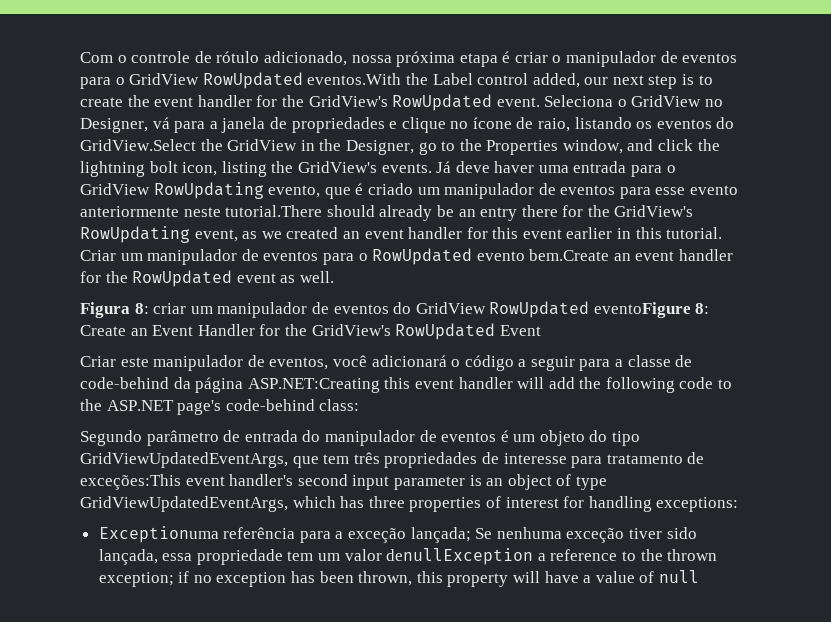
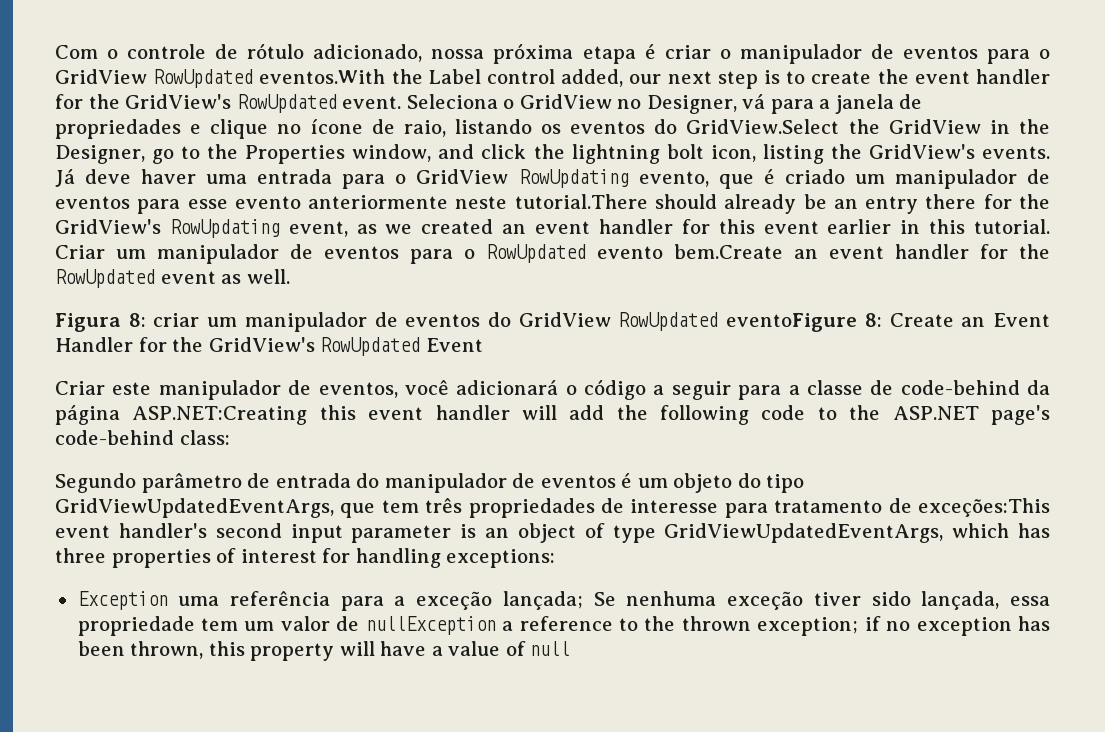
- Exceptionuma referência para a exceção lançada; Se nenhuma exceção tiver sido lançada, essa propriedade tem um valor denullException a reference to the thrown exception; if no exception has been thrown, this property will have a value of null
+ Exception uma referência para a exceção lançada; Se nenhuma exceção tiver sido lançada, essa propriedade tem um valor de nullException a reference to the thrown exception; if no exception has been thrown, this property will have a value of null

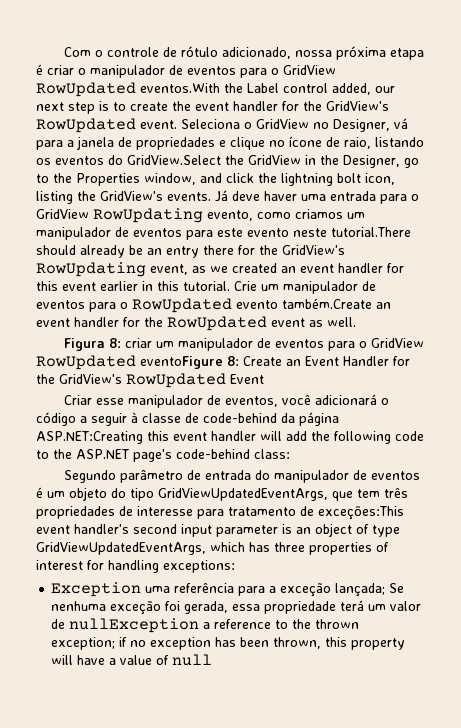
- Já deve haver uma entrada para o GridView RowUpdating evento, que é criado um manipulador de eventos para esse evento anteriormente neste tutorial.There should already be an entry there for the GridView's RowUpdating event, as we created an event handler for this event earlier in this tutorial.
+ Já deve haver uma entrada para o GridView RowUpdating evento, como criamos um manipulador de eventos para este evento neste tutorial.There should already be an entry there for the GridView's RowUpdating event, as we created an event handler for this event earlier in this tutorial.
- Criar um manipulador de eventos para o RowUpdated evento bem.Create an event handler for the RowUpdated event as well.
+ Crie um manipulador de eventos para o RowUpdated evento também.Create an event handler for the RowUpdated event as well.
- Figura 8: criar um manipulador de eventos do GridView RowUpdated eventoFigure 8: Create an Event Handler for the GridView's RowUpdated Event
+ Figura 8: criar um manipulador de eventos para o GridView RowUpdated eventoFigure 8: Create an Event Handler for the GridView's RowUpdated Event
- Criar este manipulador de eventos, você adicionará o código a seguir para a classe de code-behind da página ASP.NET:Creating this event handler will add the following code to the ASP.NET page's code-behind class:
+ Criar esse manipulador de eventos, você adicionará o código a seguir à classe de code-behind da página ASP.NET:Creating this event handler will add the following code to the ASP.NET page's code-behind class:
- Exception uma referência para a exceção lançada; Se nenhuma exceção tiver sido lançada, essa propriedade tem um valor de nullException a reference to the thrown exception; if no exception has been thrown, this property will have a value of null
+ Exception uma referência para a exceção lançada; Se nenhuma exceção foi gerada, essa propriedade terá um valor de nullException a reference to the thrown exception; if no exception has been thrown, this property will have a value of null

